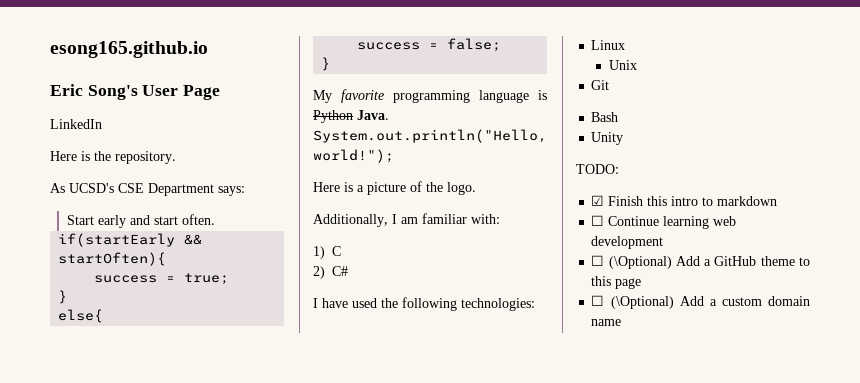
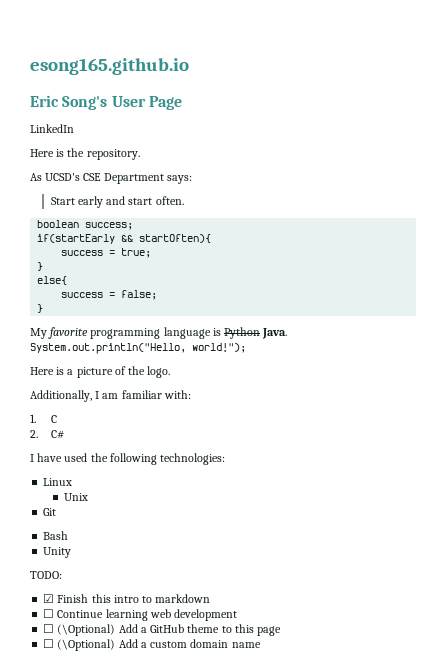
+ boolean success;
- 1) C
+ 1. C
- 2) C#
+ 2. C#

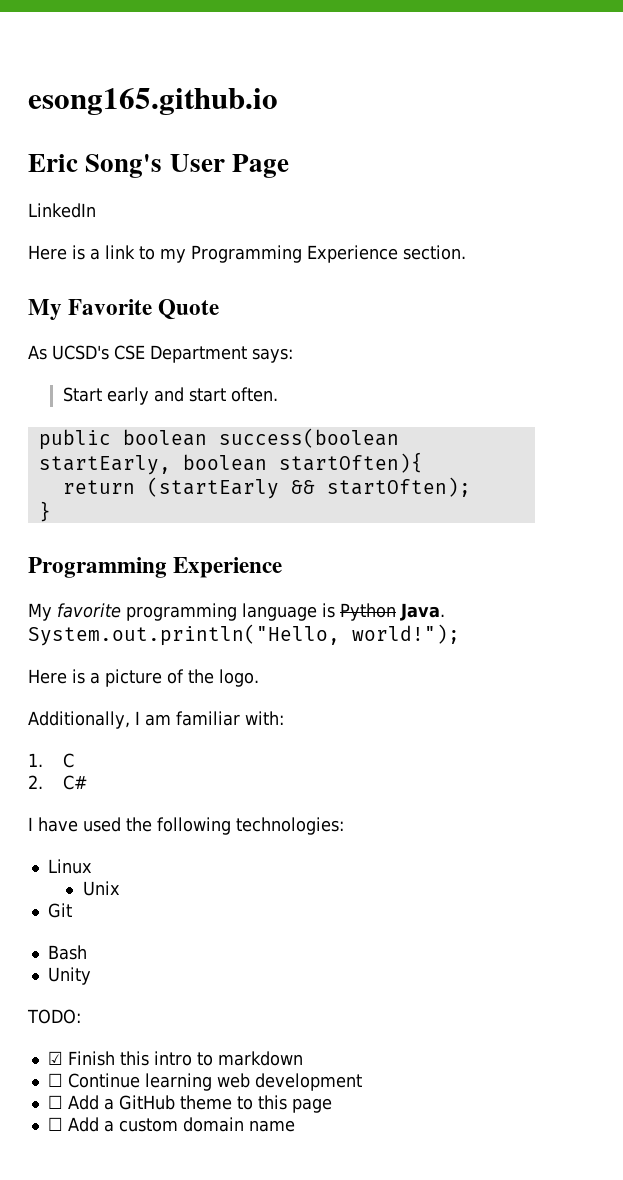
- Here is the repository.
+ Here is a link to my Programming Experience section.
+ My Favorite Quote
- boolean success;
- if(startEarly && startOften){
- success = true;
+ public boolean success(boolean startEarly, boolean startOften){
+ return (startEarly && startOften);
  }
- else{
- success = false;
- }
+ Programming Experience
- ☐ (\Optional) Add a GitHub theme to this page
+ ☐ Add a GitHub theme to this page
- ☐ (\Optional) Add a custom domain name
+ ☐ Add a custom domain name

